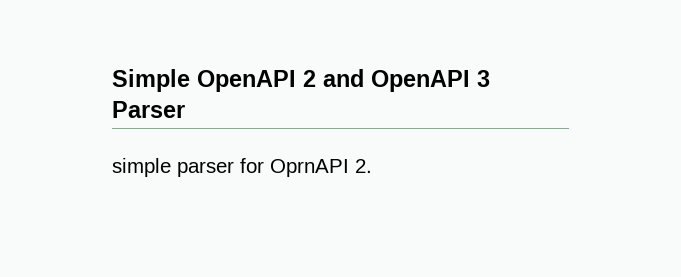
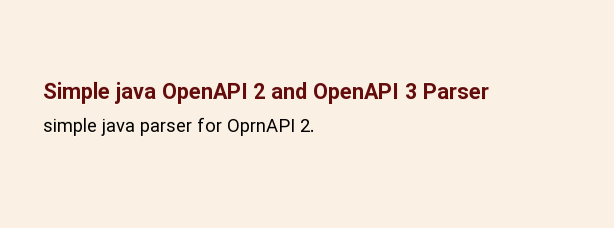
- Simple OpenAPI 2 and OpenAPI 3 Parser
+ Simple java OpenAPI 2 and OpenAPI 3 Parser
- simple parser for OprnAPI 2.
+ simple java parser for OprnAPI 2.

